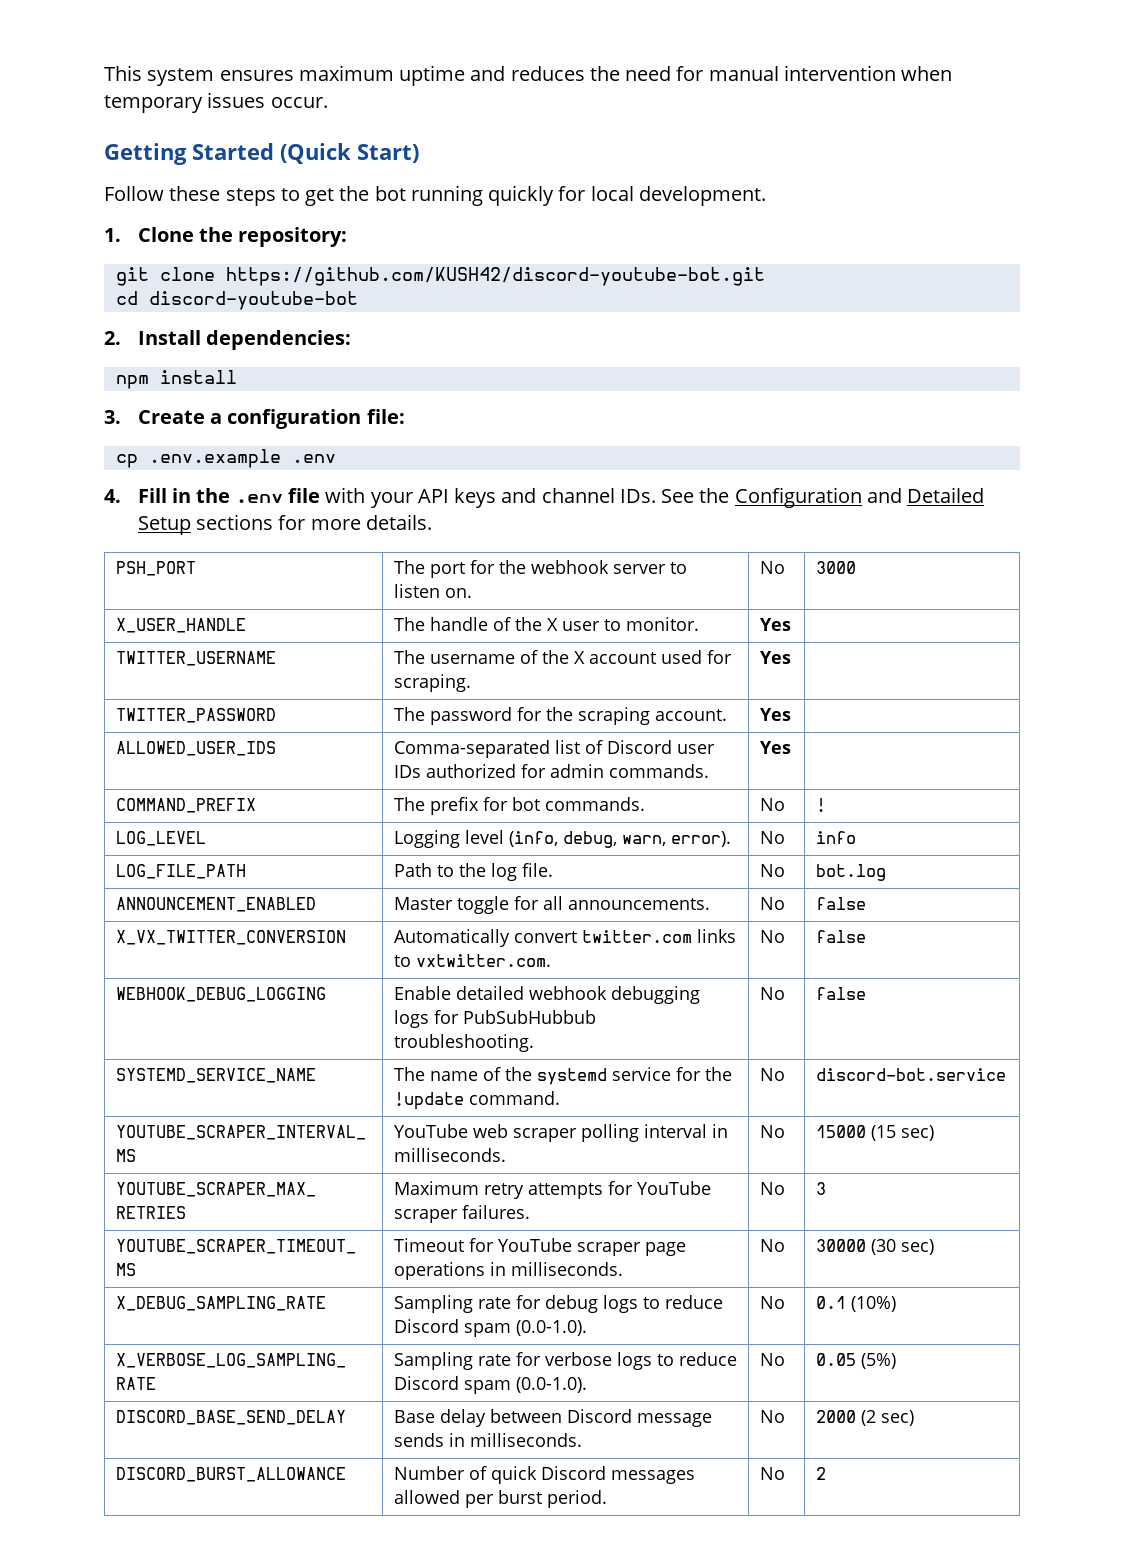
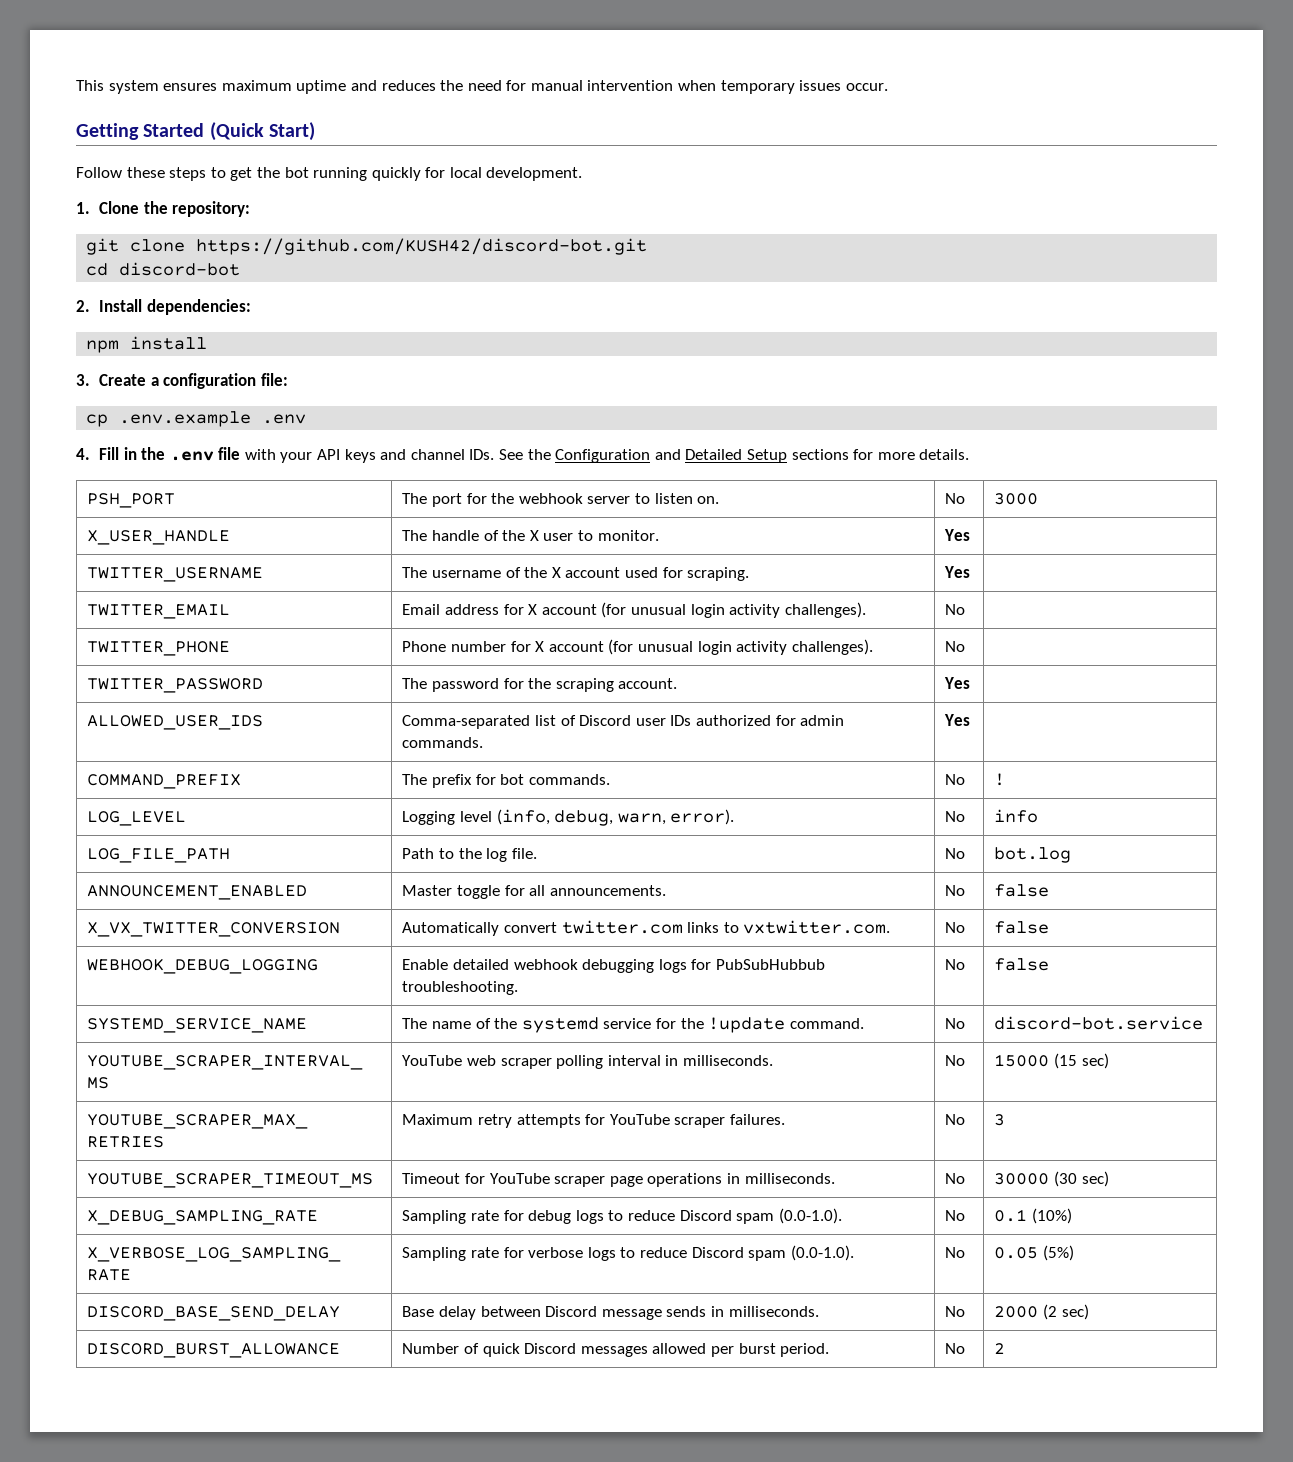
- git clone https://github.com/KUSH42/discord-youtube-bot.git
+ git clone https://github.com/KUSH42/discord-bot.git
- cd discord-youtube-bot
+ cd discord-bot
+ TWITTER_EMAIL | Email address for X account (for unusual login activity challenges). | No |
+ TWITTER_PHONE | Phone number for X account (for unusual login activity challenges). | No |

